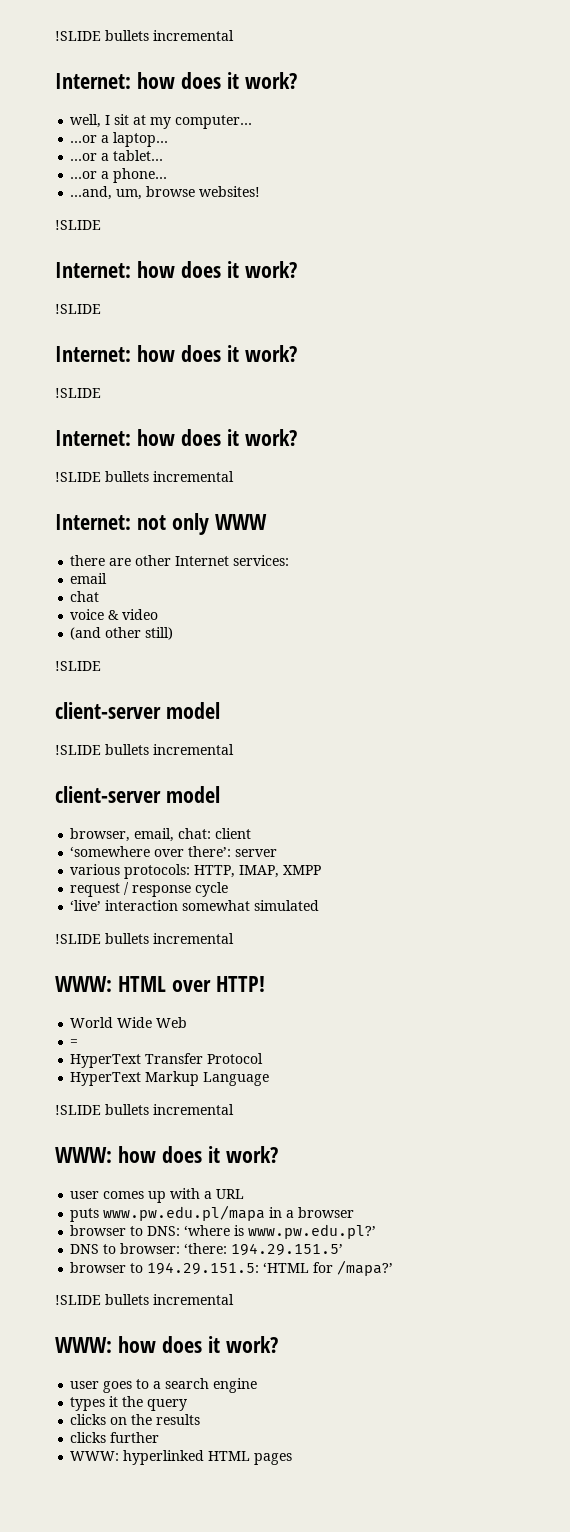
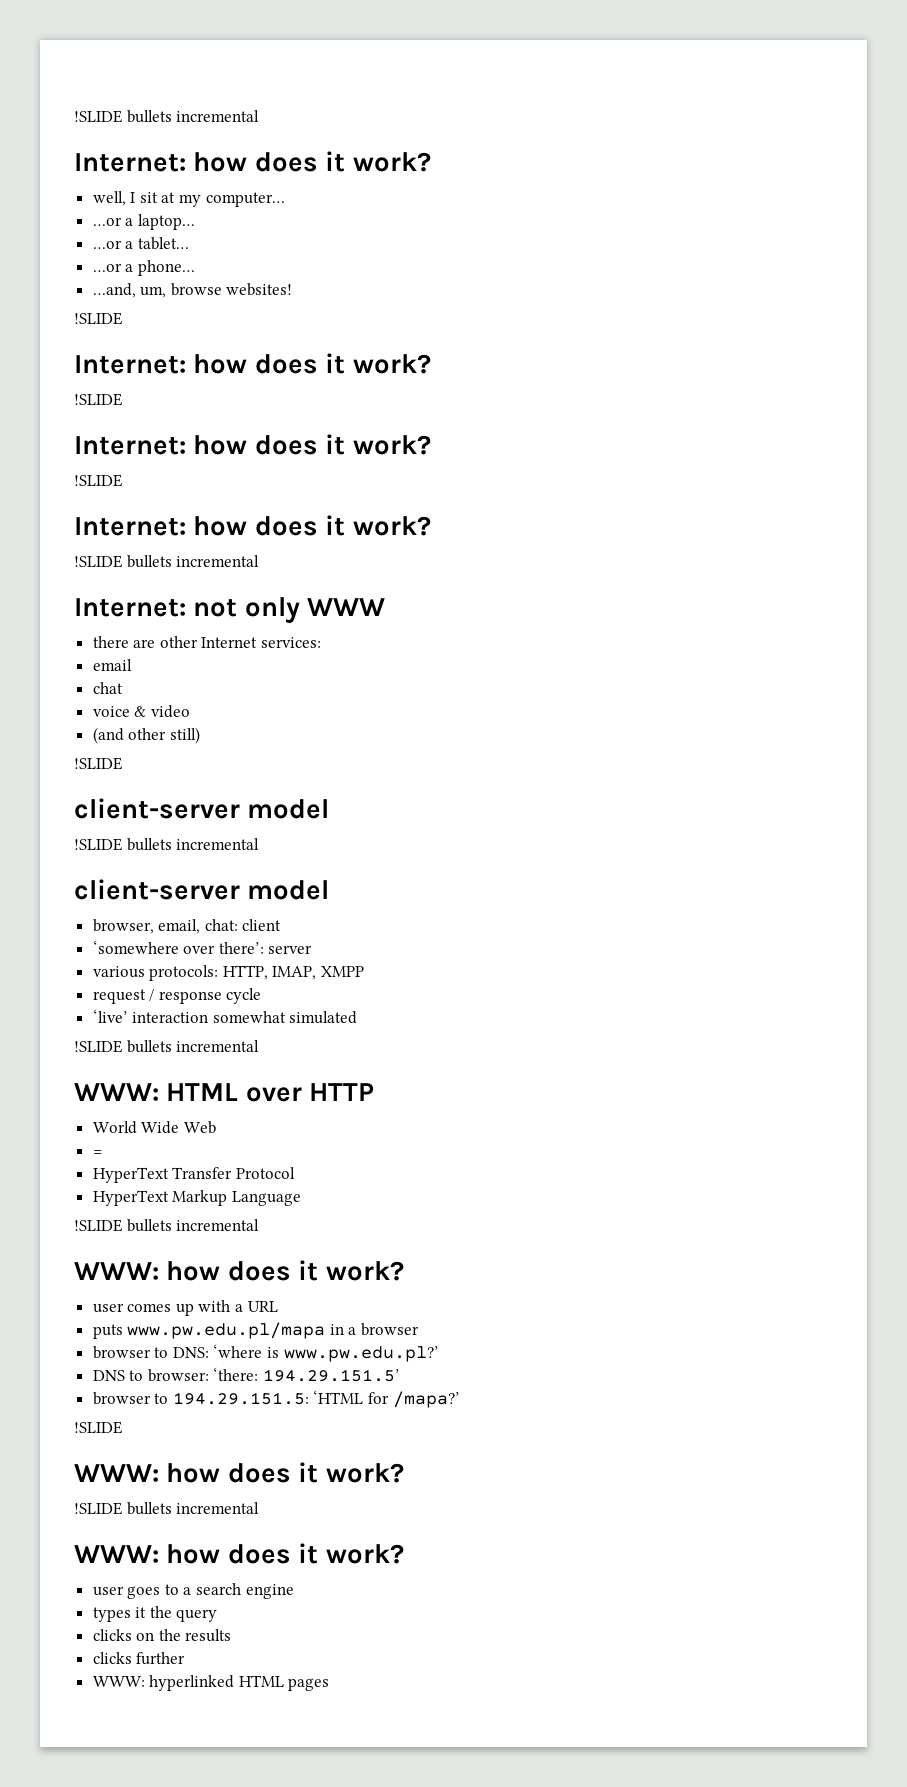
- WWW: HTML over HTTP!
+ WWW: HTML over HTTP
  browser to 194.29.151.5: ‘HTML for /mapa?’
+ !SLIDE
+ WWW: how does it work?

